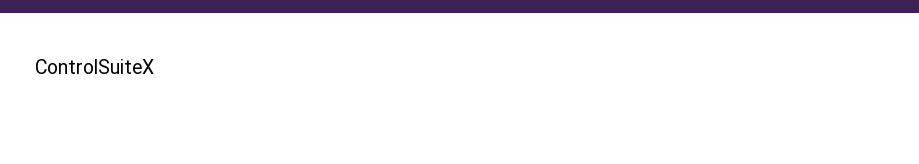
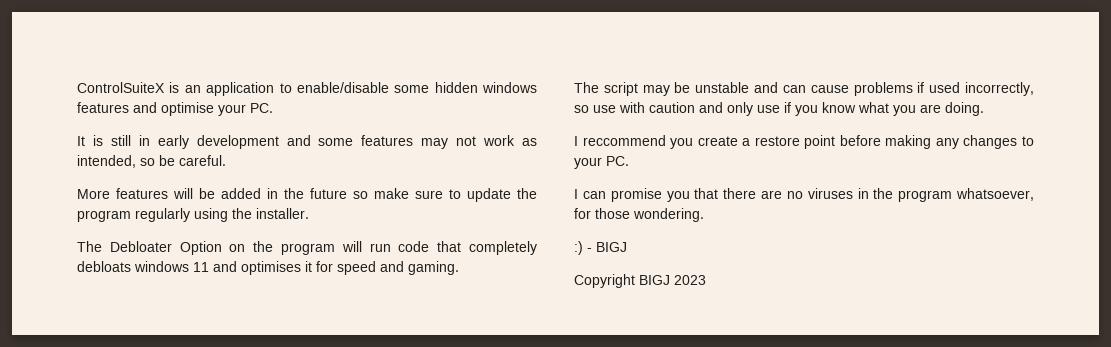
- ControlSuiteX
+ ControlSuiteX is an application to enable/disable some hidden windows features and optimise your PC.
+ It is still in early development and some features may not work as intended, so be careful.
+ More features will be added in the future so make sure to update the program regularly using the installer.
+ The Debloater Option on the program will run code that completely debloats windows 11 and optimises it for speed and gaming.
+ The script may be unstable and can cause problems if used incorrectly, so use with caution and only use if you know what you are doing.
+ I reccommend you create a restore point before making any changes to your PC.
+ I can promise you that there are no viruses in the program whatsoever, for those wondering.
+ :) - BIGJ
+ Copyright BIGJ 2023

